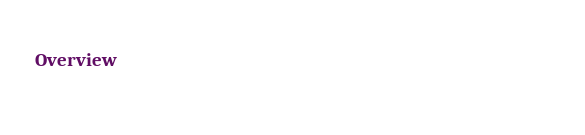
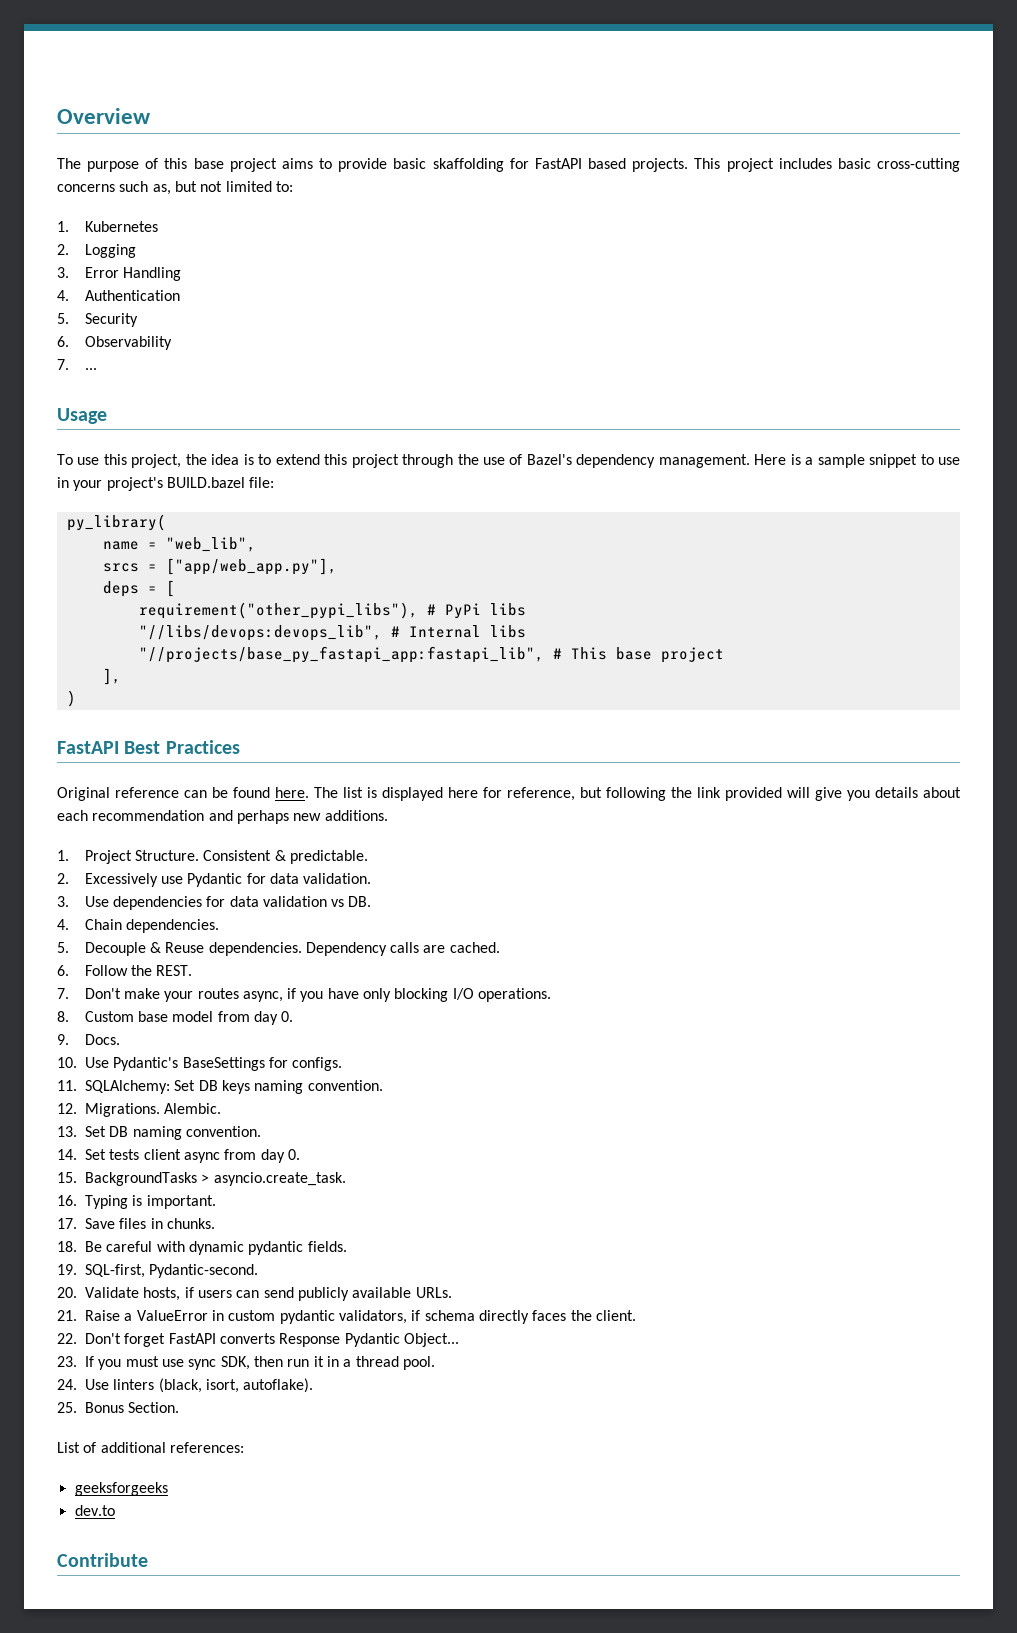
+ The purpose of this base project aims to provide basic skaffolding for FastAPI based projects. This project includes basic cross-cutting concerns such as, but not limited to:
+ 1. Kubernetes
+ 2. Logging
+ 3. Error Handling
+ 4. Authentication
+ 5. Security
+ 6. Observability
+ 7. ...
+ Usage
+ To use this project, the idea is to extend this project through the use of Bazel's dependency management. Here is a sample snippet to use in your project's BUILD.bazel file:
+ py_library(
+ name = "web_lib",
+ srcs = ["app/web_app.py"],
+ deps = [
+ requirement("other_pypi_libs"), # PyPi libs
+ "//libs/devops:devops_lib", # Internal libs
+ "//projects/base_py_fastapi_app:fastapi_lib", # This base project
+ ],
+ )
+ FastAPI Best Practices
+ Original reference can be found here. The list is displayed here for reference, but following the link provided will give you details about each recommendation and perhaps new additions.
+ 1. Project Structure. Consistent & predictable.
+ 2. Excessively use Pydantic for data validation.
+ 3. Use dependencies for data validation vs DB.
+ 4. Chain dependencies.
+ 5. Decouple & Reuse dependencies. Dependency calls are cached.
+ 6. Follow the REST.
+ 7. Don't make your routes async, if you have only blocking I/O operations.
+ 8. Custom base model from day 0.
+ 9. Docs.
+ 10. Use Pydantic's BaseSettings for configs.
+ 11. SQLAlchemy: Set DB keys naming convention.
+ 12. Migrations. Alembic.
+ 13. Set DB naming convention.
+ 14. Set tests client async from day 0.
+ 15. BackgroundTasks > asyncio.create_task.
+ 16. Typing is important.
+ 17. Save files in chunks.
+ 18. Be careful with dynamic pydantic fields.
+ 19. SQL-first, Pydantic-second.
+ 20. Validate hosts, if users can send publicly available URLs.
+ 21. Raise a ValueError in custom pydantic validators, if schema directly faces the client.
+ 22. Don't forget FastAPI converts Response Pydantic Object...
+ 23. If you must use sync SDK, then run it in a thread pool.
+ 24. Use linters (black, isort, autoflake).
+ 25. Bonus Section.
+ List of additional references:
+ geeksforgeeks
+ dev.to
+ Contribute

